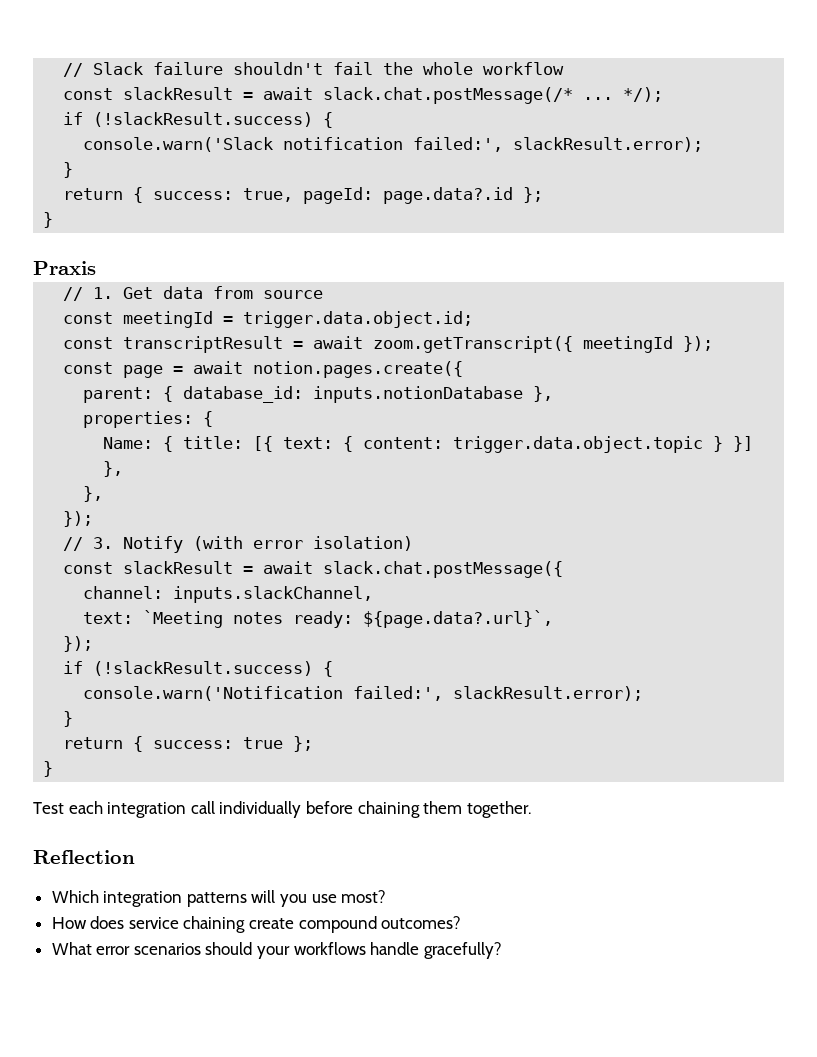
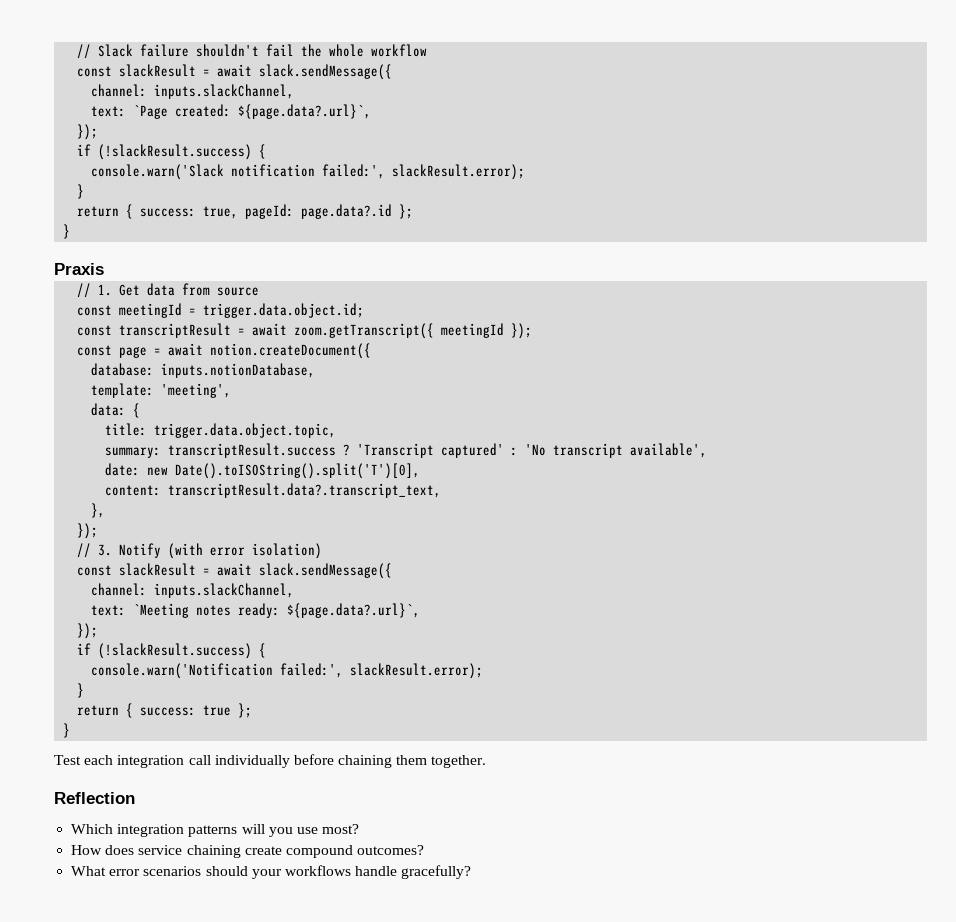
  // Slack failure shouldn't fail the whole workflow
- const slackResult = await slack.chat.postMessage(/* ... */);
+ const slackResult = await slack.sendMessage({
+ channel: inputs.slackChannel,
+ text: `Page created: ${page.data?.url}`,
+ });
- const page = await notion.pages.create({
- parent: { database_id: inputs.notionDatabase },
- properties: {
- Name: { title: [{ text: { content: trigger.data.object.topic } }] },
+ const page = await notion.createDocument({
+ database: inputs.notionDatabase,
+ template: 'meeting',
+ data: {
+ title: trigger.data.object.topic,
+ summary: transcriptResult.success ? 'Transcript captured' : 'No transcript available',
+ date: new Date().toISOString().split('T')[0],
+ content: transcriptResult.data?.transcript_text,
  // 3. Notify (with error isolation)
- const slackResult = await slack.chat.postMessage({
+ const slackResult = await slack.sendMessage({

